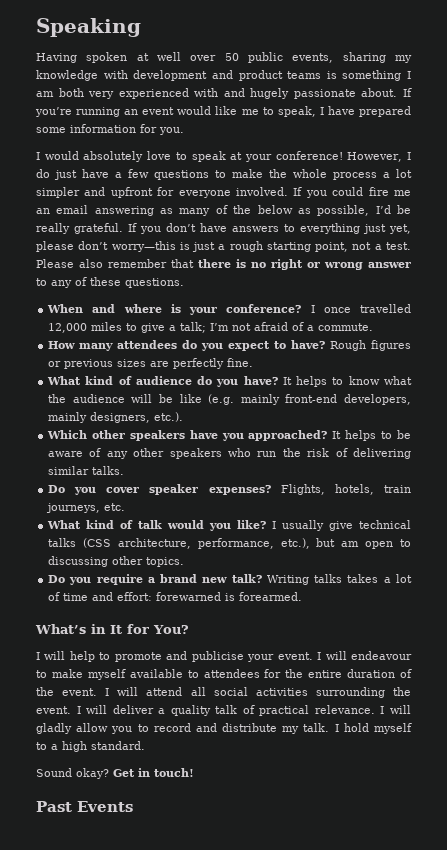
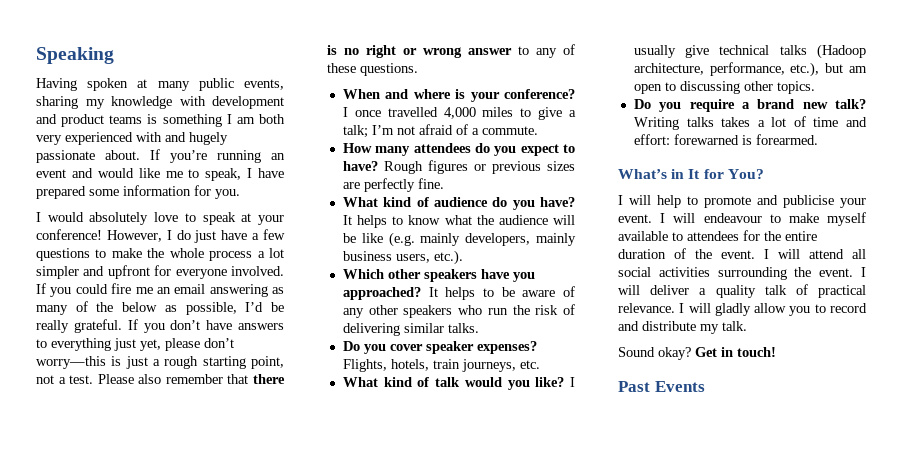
- Having spoken at well over 50 public events, sharing my knowledge with development and product teams is something I am both very experienced with and hugely passionate about.
+ Having spoken at many public events, sharing my knowledge with development and product teams is something I am both very experienced with and hugely passionate about.
- If you’re running an event would like me to speak, I have prepared some information for you.
+ If you’re running an event and would like me to speak, I have prepared some information for you.
- I once travelled 12,000 miles to give a talk; I’m not afraid of a commute.
+ I once travelled 4,000 miles to give a talk; I’m not afraid of a commute.
- It helps to know what the audience will be like (e.g. mainly front-end developers, mainly designers, etc.).
+ It helps to know what the audience will be like (e.g. mainly developers, mainly business users, etc.).
- I usually give technical talks (CSS architecture, performance, etc.), but am open to discussing other topics.
+ I usually give technical talks (Hadoop architecture, performance, etc.), but am open to discussing other topics.
- I hold myself to a high standard.

